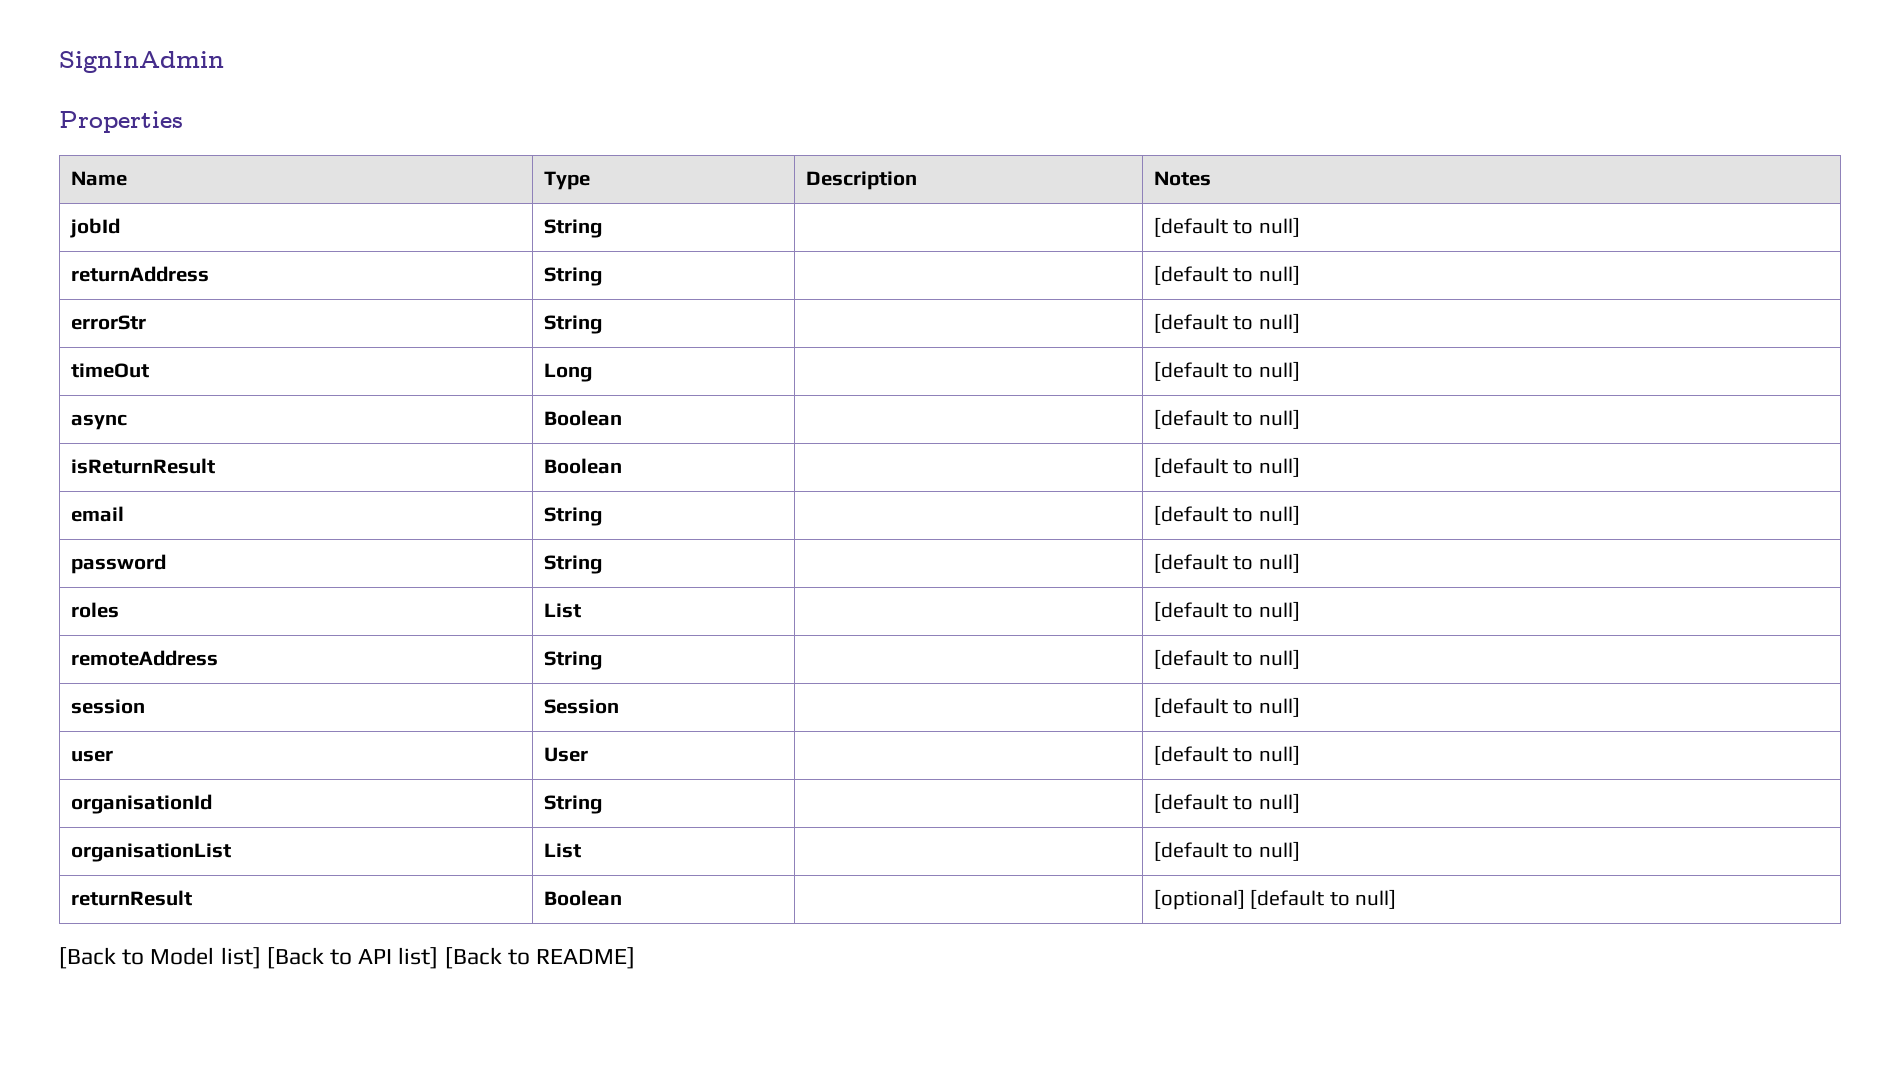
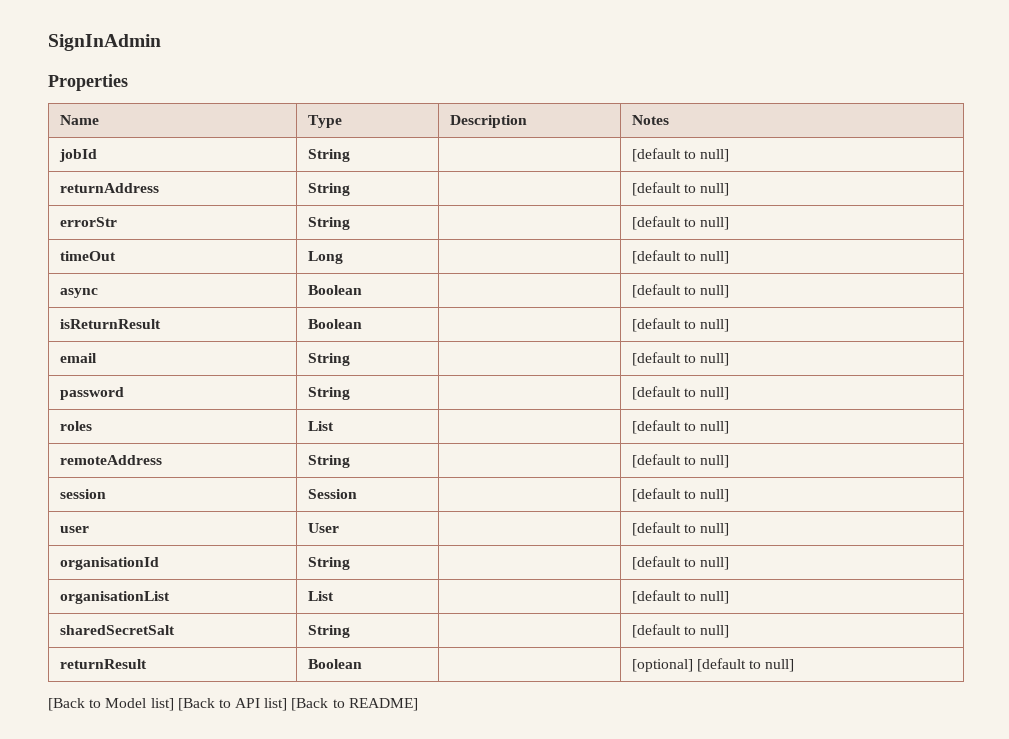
+ sharedSecretSalt | String | | [default to null]

